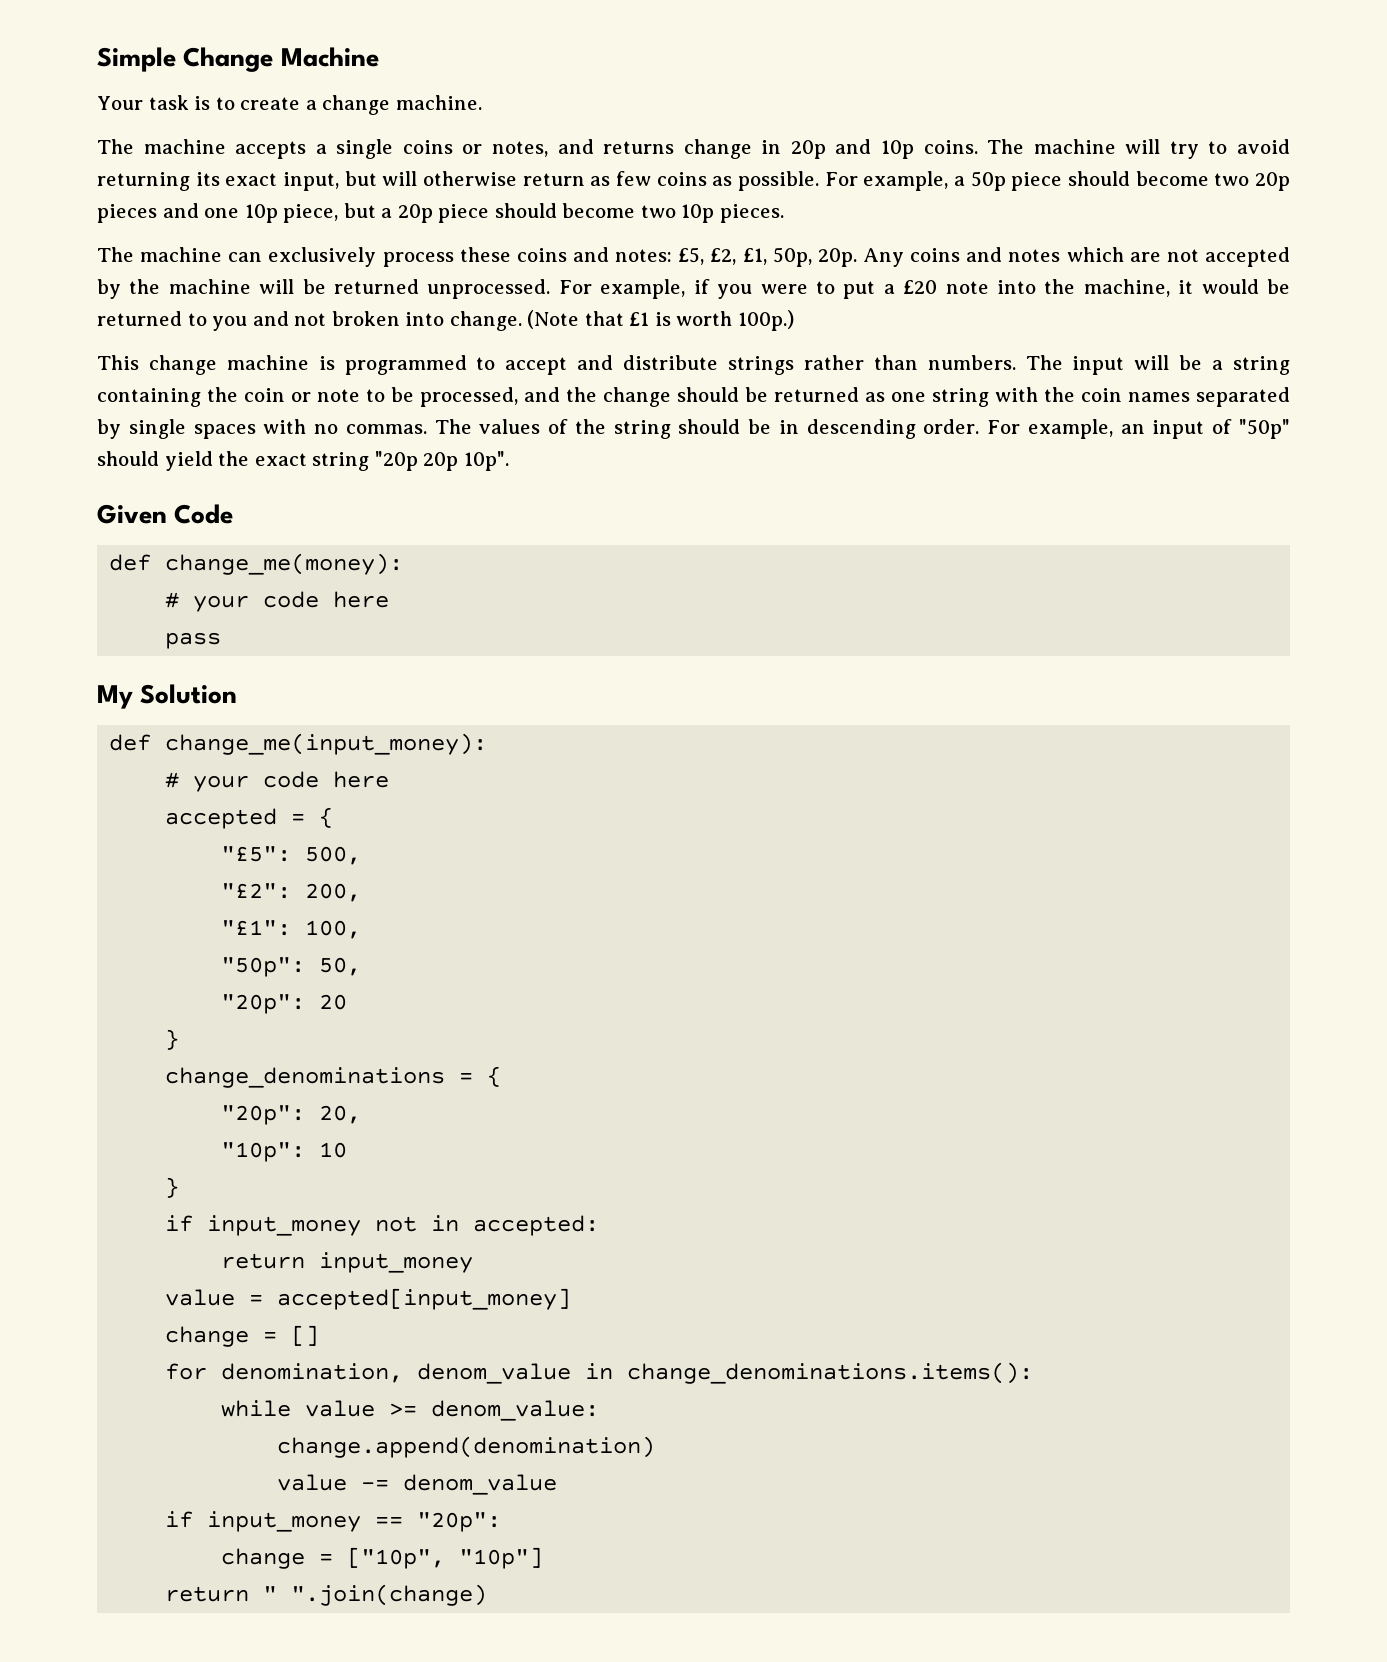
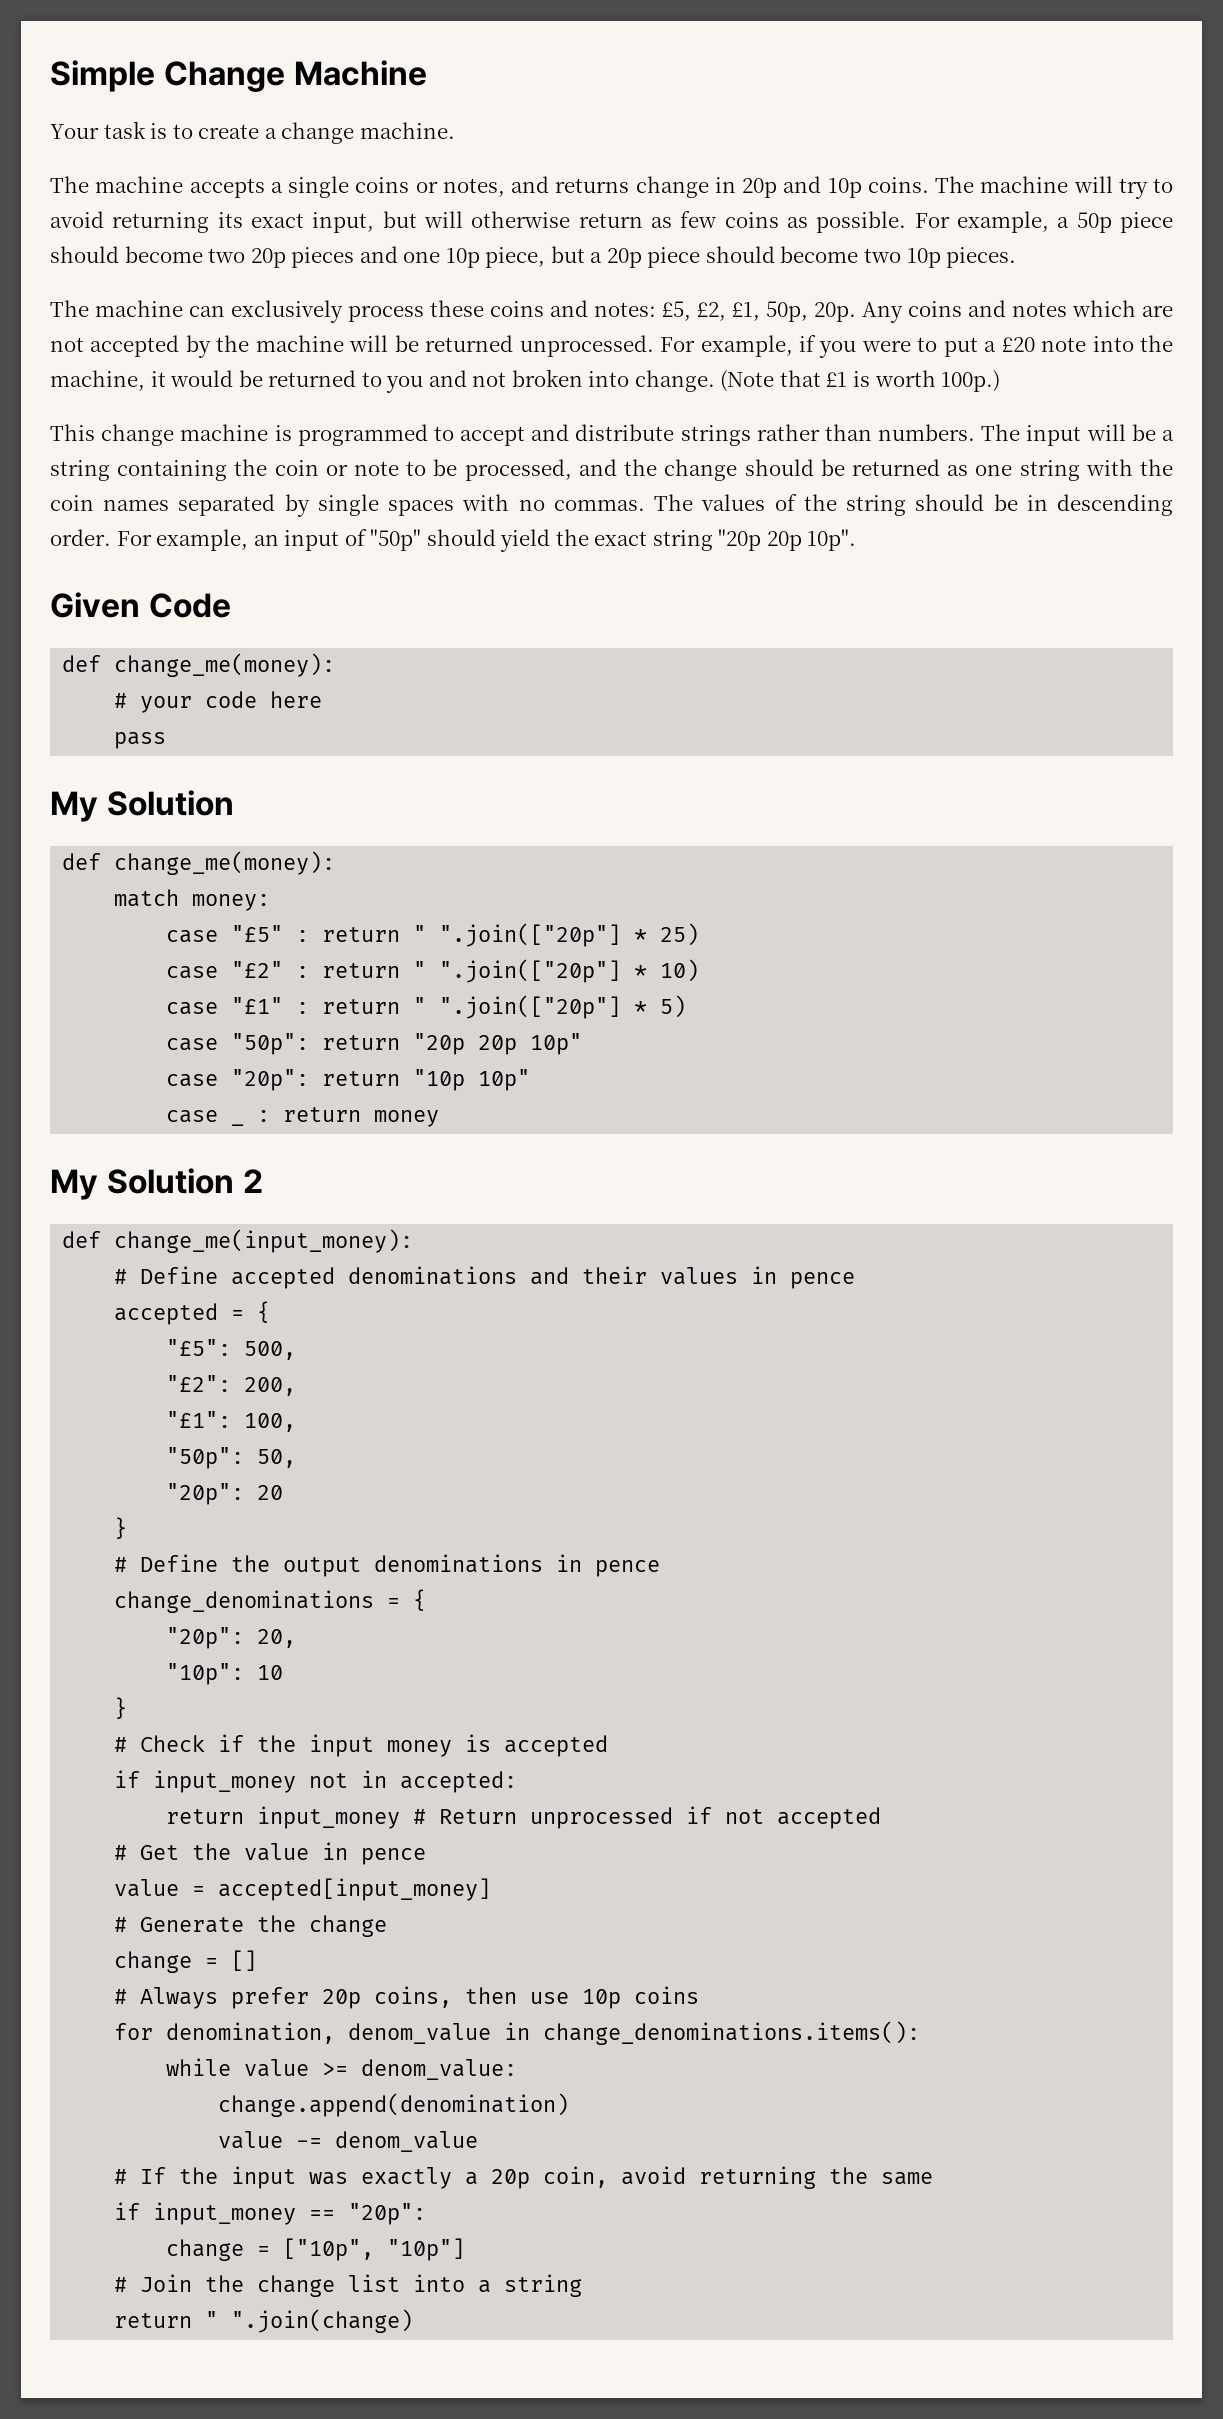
  pass
  My Solution
+ def change_me(money):
+ match money:
+ case "£5" : return " ".join(["20p"] * 25)
+ case "£2" : return " ".join(["20p"] * 10)
+ case "£1" : return " ".join(["20p"] * 5)
+ case "50p": return "20p 20p 10p"
+ case "20p": return "10p 10p"
+ case _ : return money
+ My Solution 2
  def change_me(input_money):
- # your code here
+ # Define accepted denominations and their values in pence
+ # Define the output denominations in pence
+ # Check if the input money is accepted
- return input_money
+ return input_money # Return unprocessed if not accepted
+ # Get the value in pence
+ # Generate the change
+ # Always prefer 20p coins, then use 10p coins
+ # If the input was exactly a 20p coin, avoid returning the same
+ # Join the change list into a string

